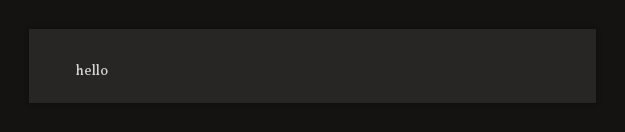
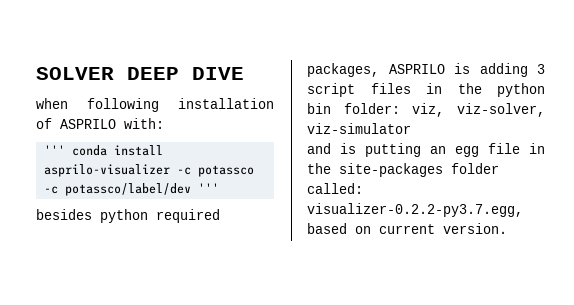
- hello
+ SOLVER DEEP DIVE
+ when following installation of ASPRILO with:
+ ''' conda install asprilo-visualizer -c potassco -c potassco/label/dev '''
+ besides python required packages, ASPRILO is adding 3 script files in the python bin folder: viz, viz-solver, viz-simulator
+ and is putting an egg file in the site-packages folder called: visualizer-0.2.2-py3.7.egg, based on current version.

